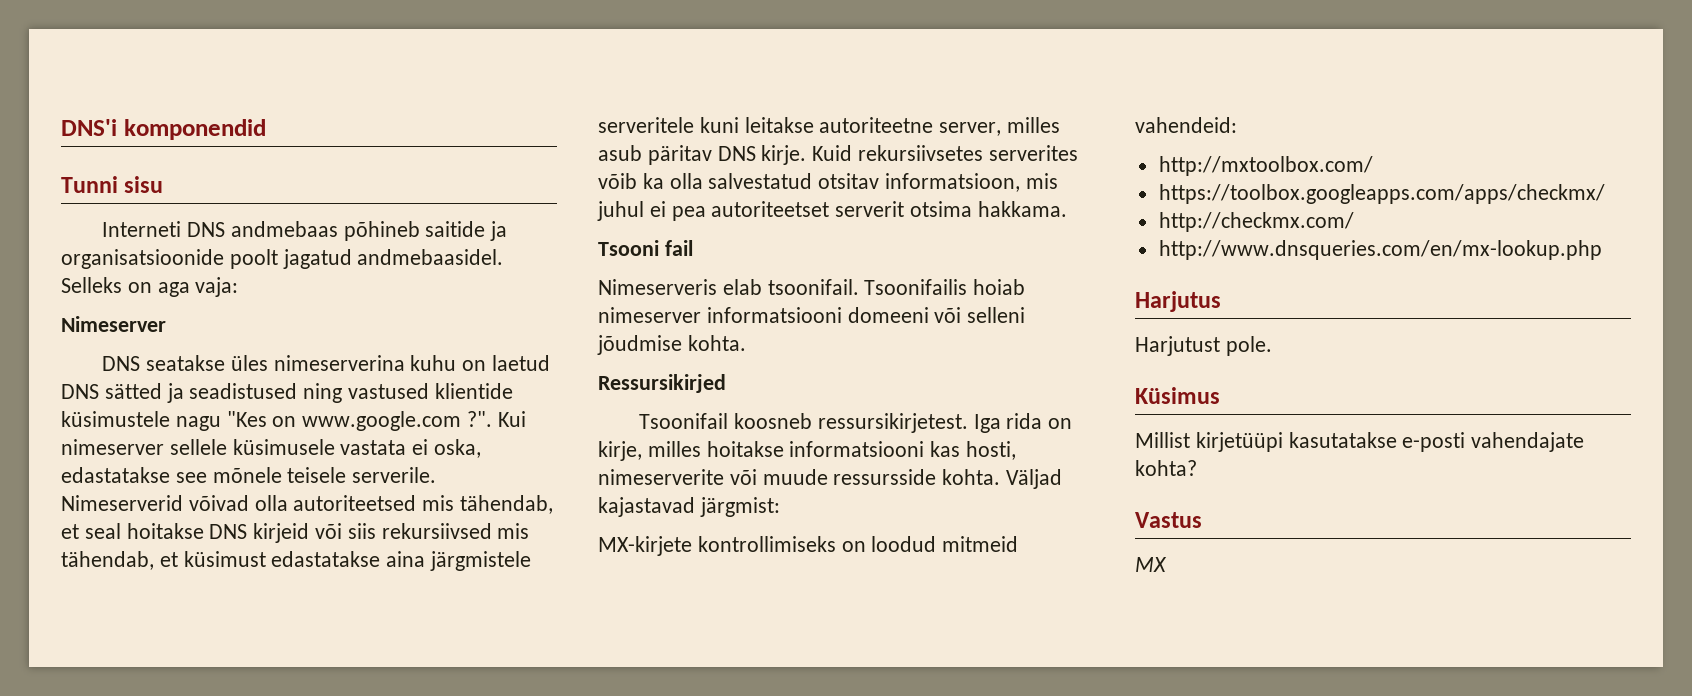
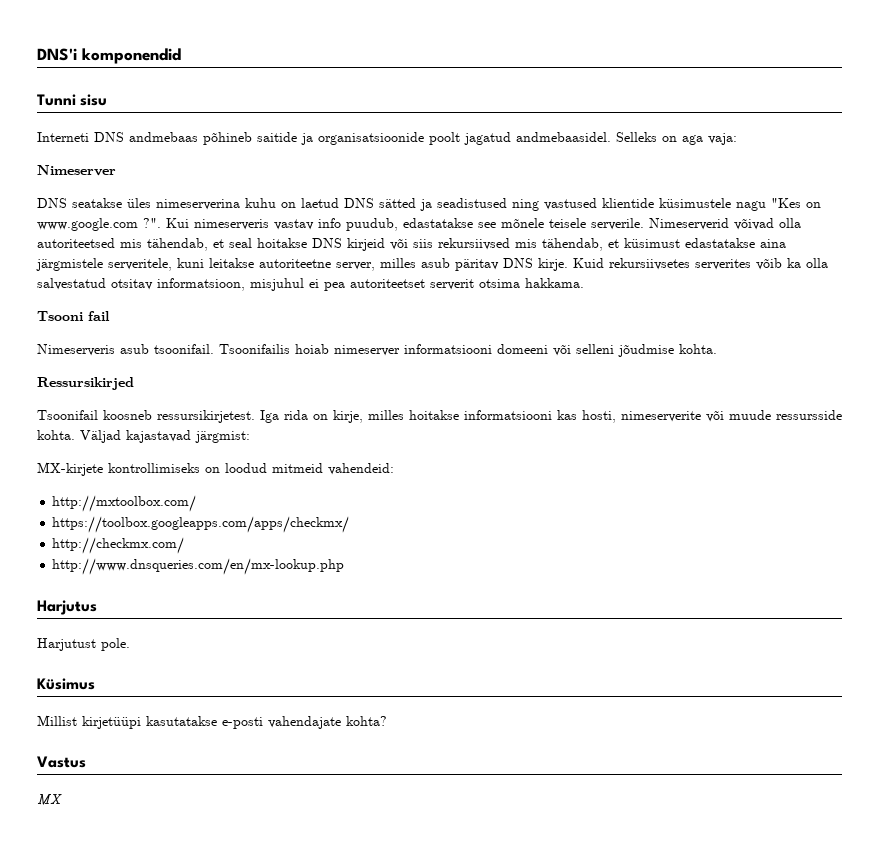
- Kui nimeserver sellele küsimusele vastata ei oska, edastatakse see mõnele teisele serverile.
+ Kui nimeserveris vastav info puudub, edastatakse see mõnele teisele serverile.
- Nimeserverid võivad olla autoriteetsed mis tähendab, et seal hoitakse DNS kirjeid või siis rekursiivsed mis tähendab, et küsimust edastatakse aina järgmistele serveritele kuni leitakse autoriteetne server, milles asub päritav DNS kirje.
+ Nimeserverid võivad olla autoriteetsed mis tähendab, et seal hoitakse DNS kirjeid või siis rekursiivsed mis tähendab, et küsimust edastatakse aina järgmistele serveritele, kuni leitakse autoriteetne server, milles asub päritav DNS kirje.
- Kuid rekursiivsetes serverites võib ka olla salvestatud otsitav informatsioon, mis juhul ei pea autoriteetset serverit otsima hakkama.
+ Kuid rekursiivsetes serverites võib ka olla salvestatud otsitav informatsioon, misjuhul ei pea autoriteetset serverit otsima hakkama.
- Nimeserveris elab tsoonifail.
+ Nimeserveris asub tsoonifail.

